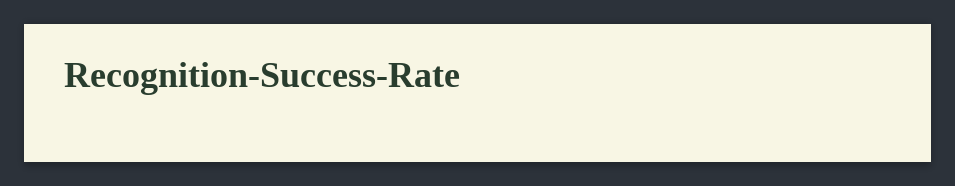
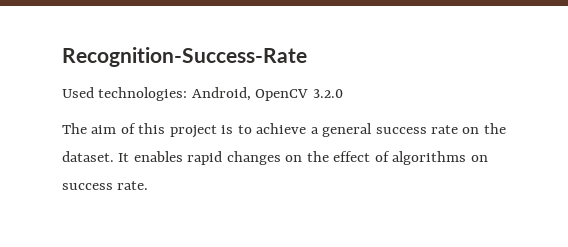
+ Used technologies: Android, OpenCV 3.2.0
+ The aim of this project is to achieve a general success rate on the dataset. It enables rapid changes on the effect of algorithms on success rate.

